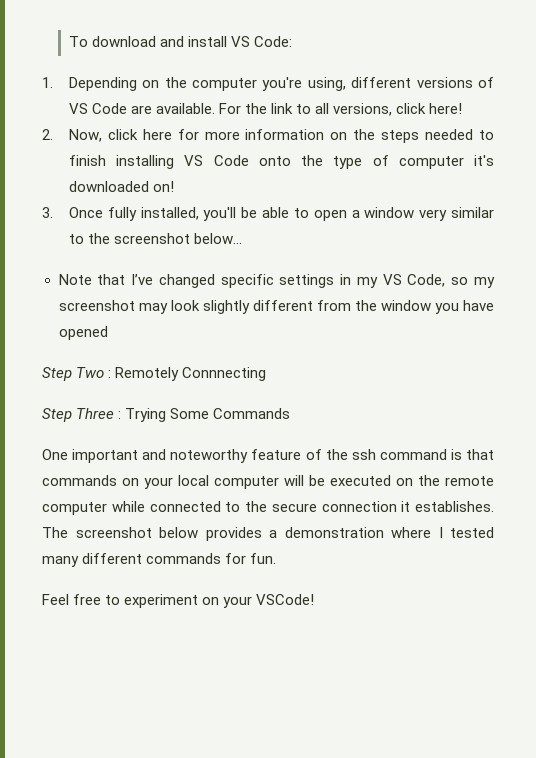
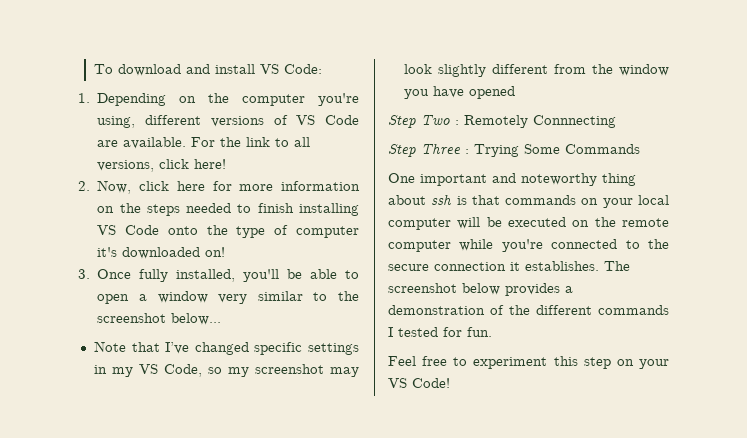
- One important and noteworthy feature of the ssh command is that commands on your local computer will be executed on the remote computer while connected to the secure connection it establishes.
+ One important and noteworthy thing about ssh is that commands on your local computer will be executed on the remote computer while you're connected to the secure connection it establishes.
- The screenshot below provides a demonstration where I tested many different commands for fun.
+ The screenshot below provides a demonstration of the different commands I tested for fun.
- Feel free to experiment on your VSCode!
+ Feel free to experiment this step on your VS Code!

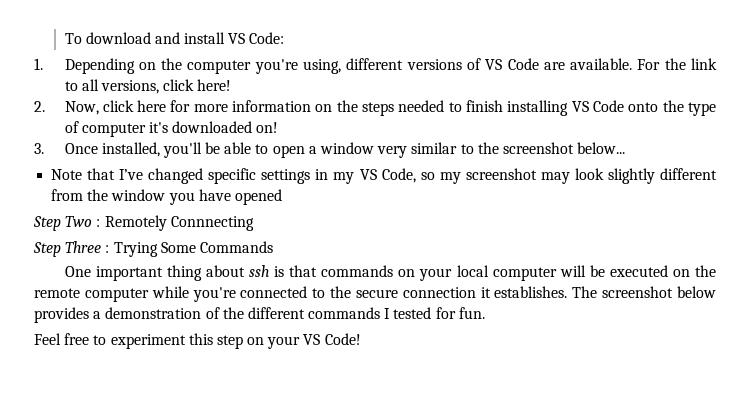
- 3. Once fully installed, you'll be able to open a window very similar to the screenshot below...
+ 3. Once installed, you'll be able to open a window very similar to the screenshot below...
- One important and noteworthy thing about ssh is that commands on your local computer will be executed on the remote computer while you're connected to the secure connection it establishes.
+ One important thing about ssh is that commands on your local computer will be executed on the remote computer while you're connected to the secure connection it establishes.

